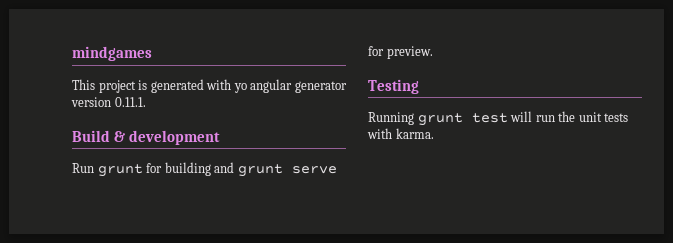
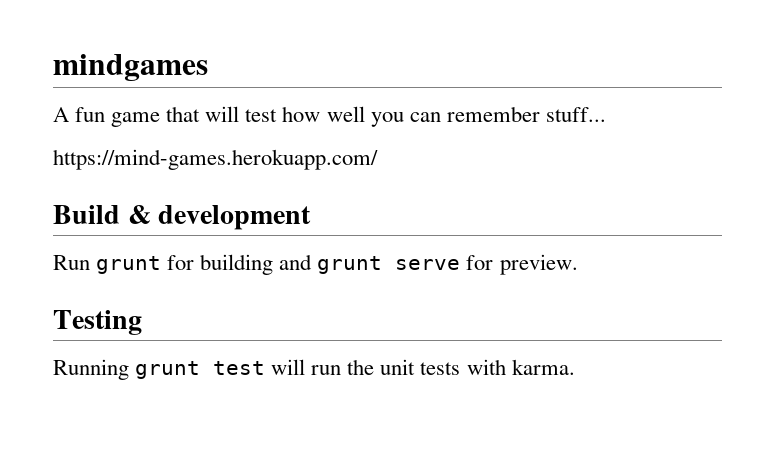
- This project is generated with yo angular generator version 0.11.1.
+ A fun game that will test how well you can remember stuff...
+ https://mind-games.herokuapp.com/

